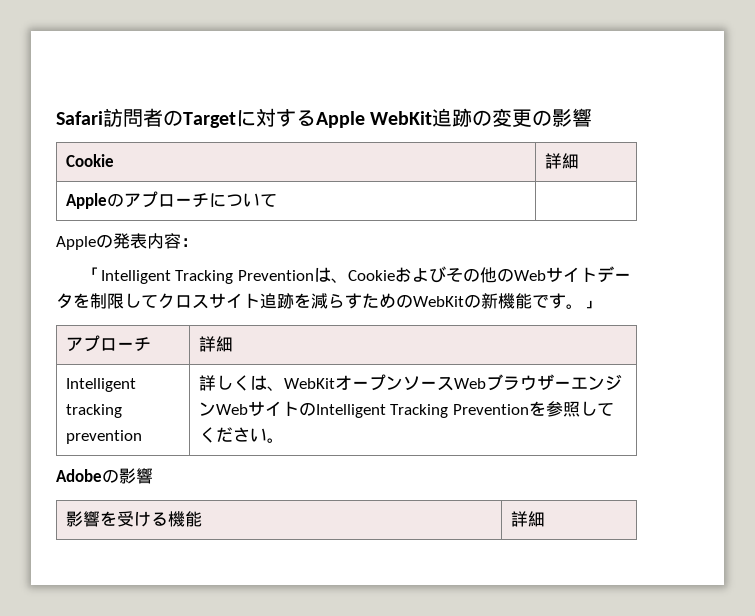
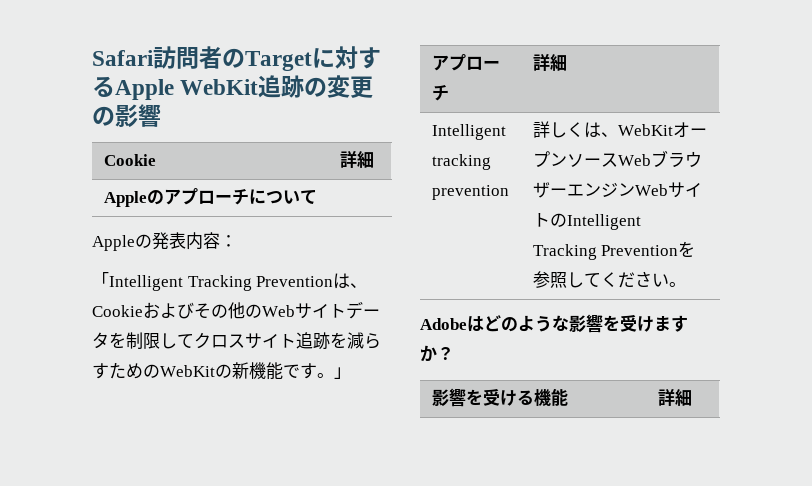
- Adobeの影響
+ Adobeはどのような影響を受けますか？

